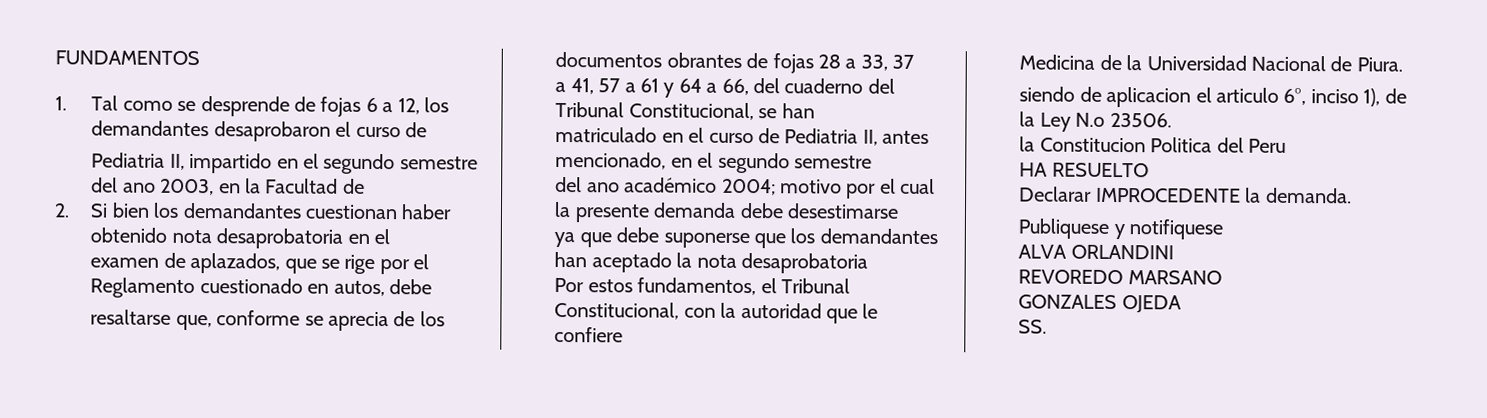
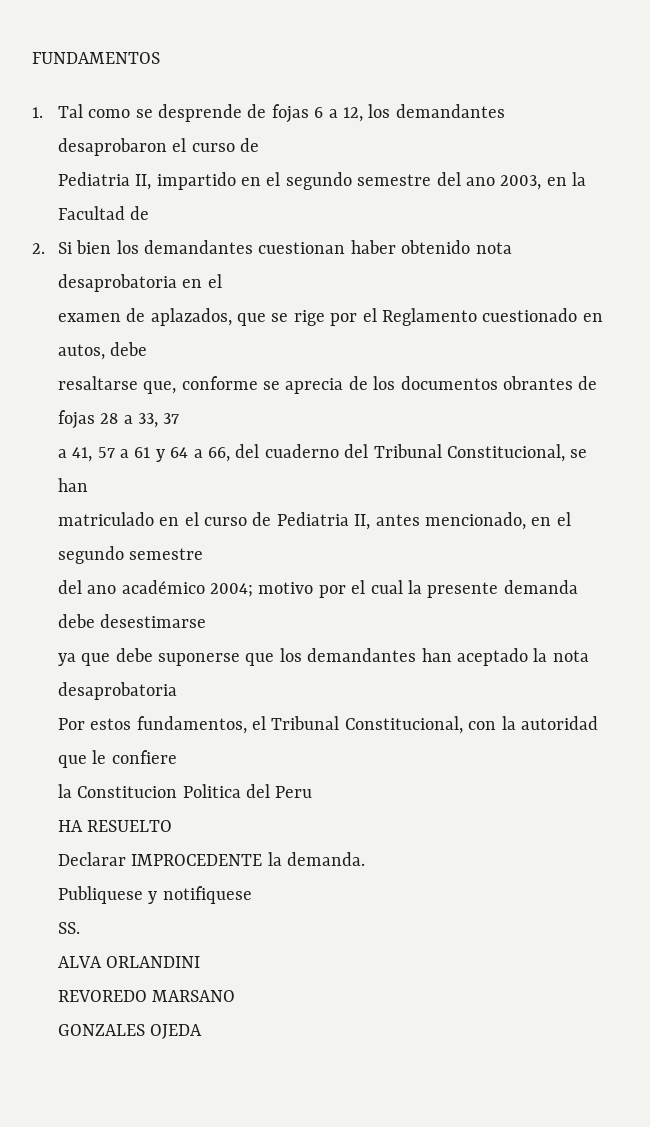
- Medicina de la Universidad Nacional de Piura.
- siendo de aplicacion el articulo 6°, inciso 1), de la Ley N.o 23506.
+ SS.
- SS.

